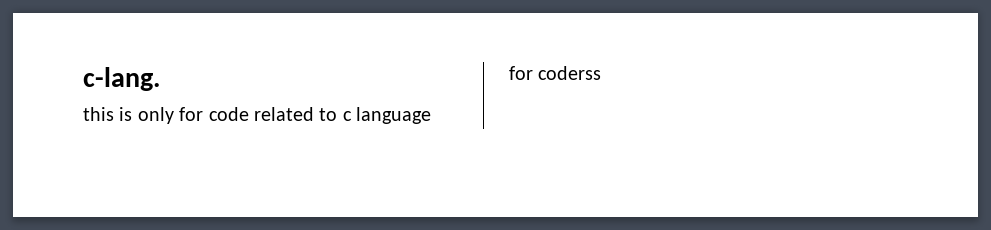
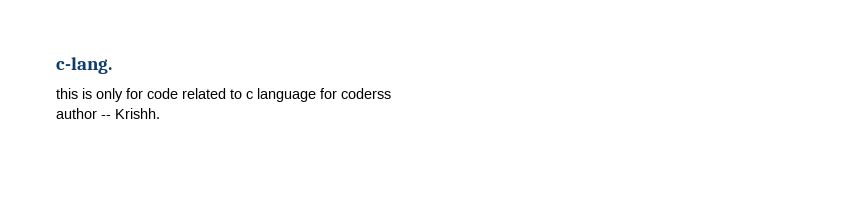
+ author -- Krishh.

